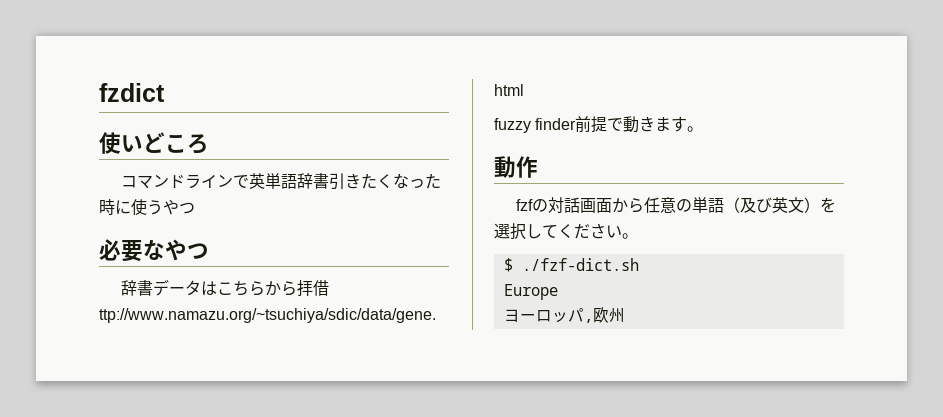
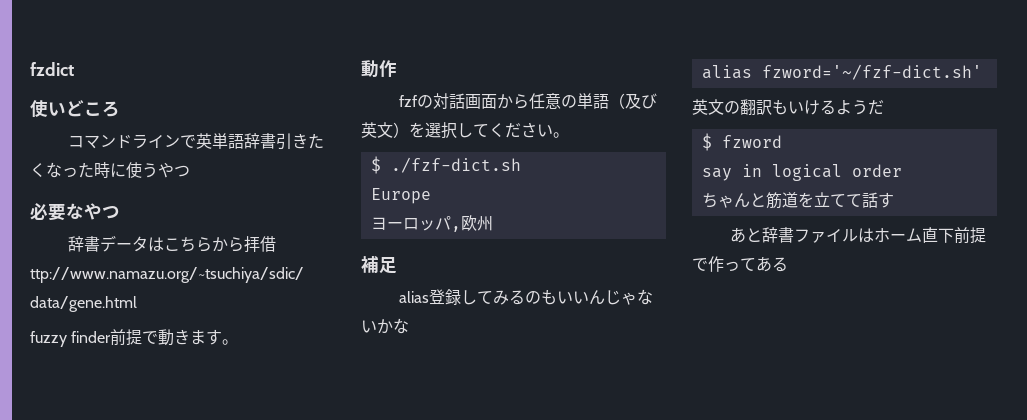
+ 補足
+ alias登録してみるのもいいんじゃないかな
+ alias fzword='~/fzf-dict.sh'
+ 英文の翻訳もいけるようだ
+ $ fzword
+ say in logical order
+ ちゃんと筋道を立てて話す
+ あと辞書ファイルはホーム直下前提で作ってある

